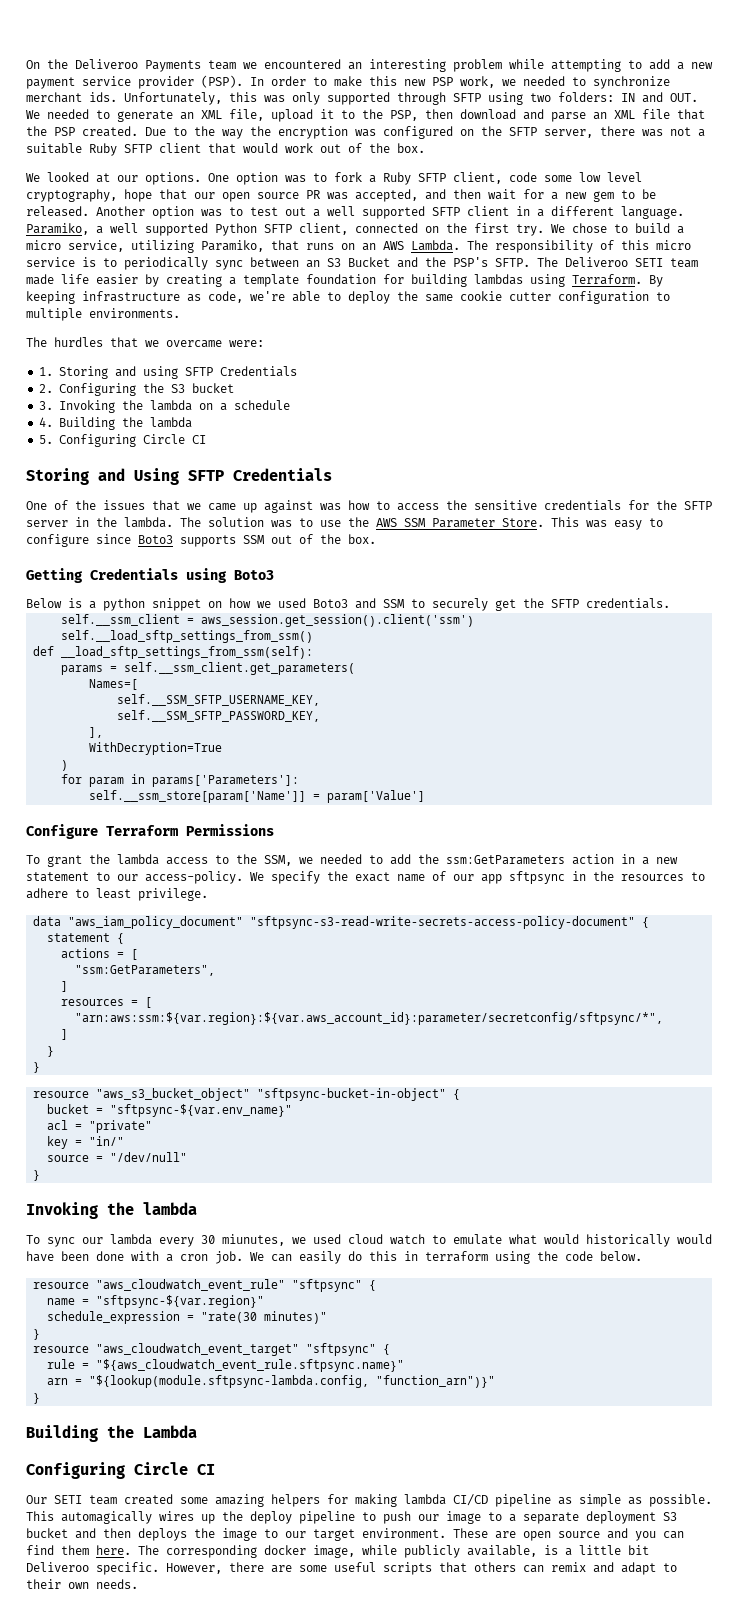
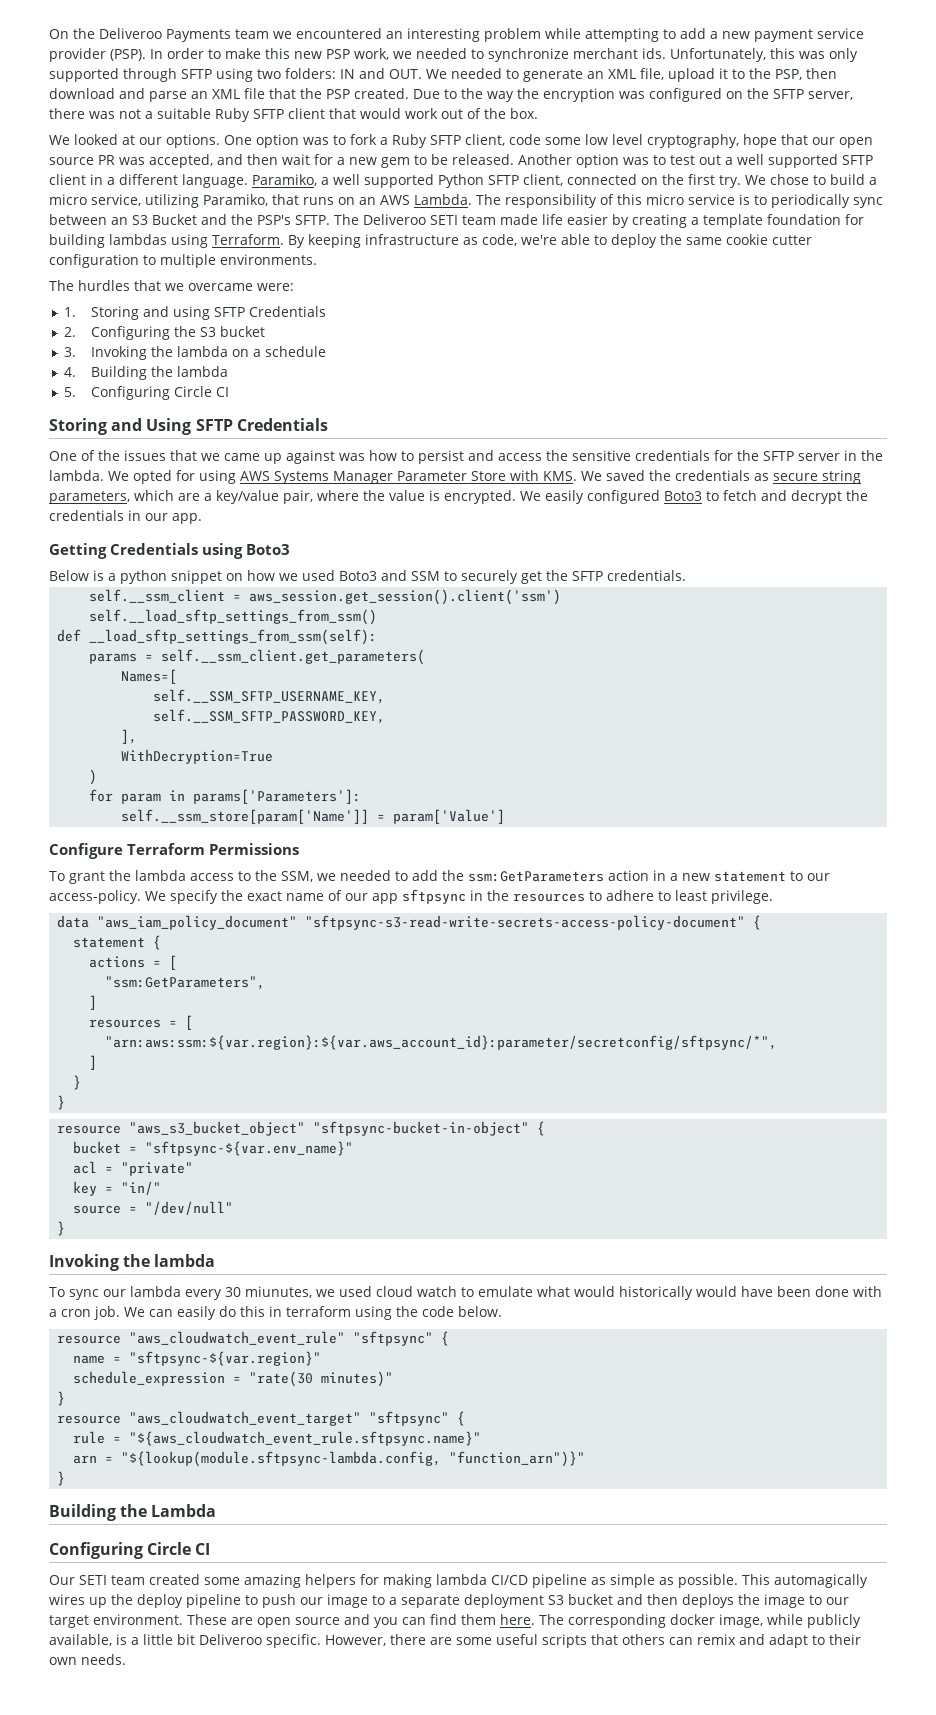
- One of the issues that we came up against was how to access the sensitive credentials for the SFTP server in the lambda.
+ One of the issues that we came up against was how to persist and access the sensitive credentials for the SFTP server in the lambda.
- The solution was to use the AWS SSM Parameter Store. This was easy to configure since Boto3 supports SSM out of the box.
+ We opted for using AWS Systems Manager Parameter Store with KMS. We saved the credentials as secure string parameters, which are a key/value pair, where the value is encrypted. We easily configured Boto3 to fetch and decrypt the credentials in our app.

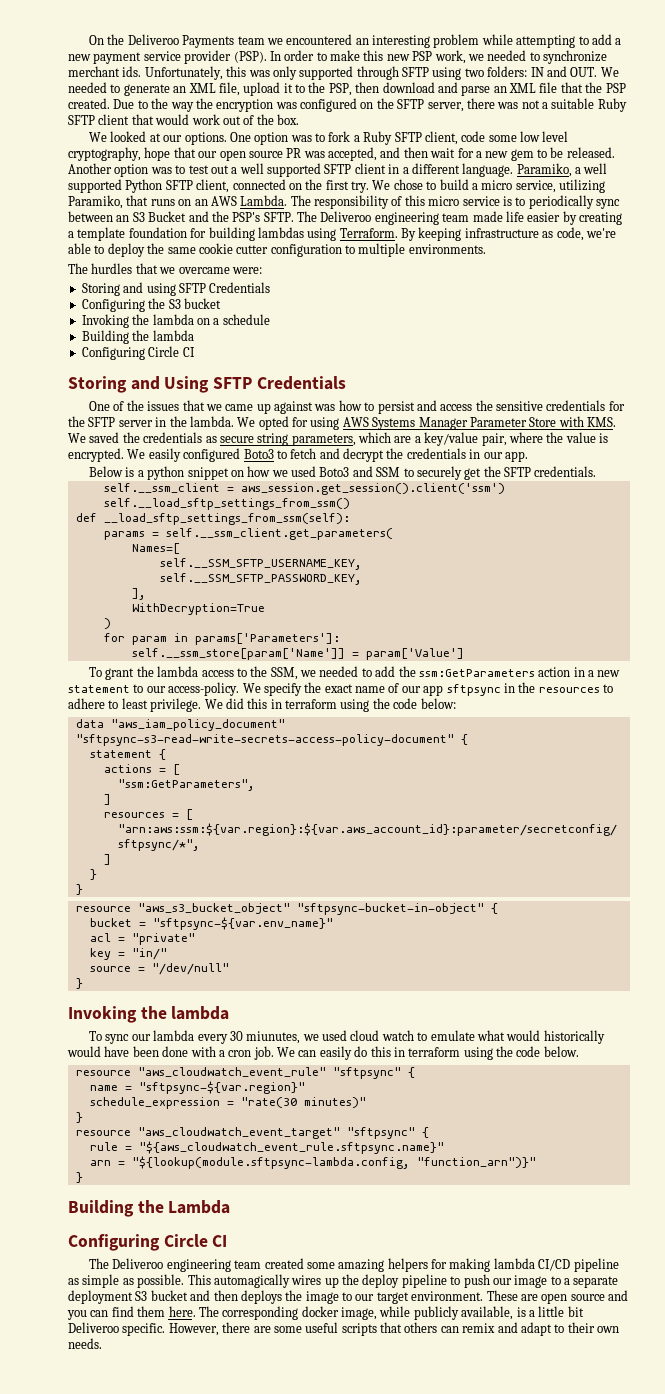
- The Deliveroo SETI team made life easier by creating a template foundation for building lambdas using Terraform.
+ The Deliveroo engineering team made life easier by creating a template foundation for building lambdas using Terraform.
- 1. Storing and using SFTP Credentials
+ Storing and using SFTP Credentials
- 2. Configuring the S3 bucket
+ Configuring the S3 bucket
- 3. Invoking the lambda on a schedule
+ Invoking the lambda on a schedule
- 4. Building the lambda
- 5. Configuring Circle CI
+ Building the lambda
+ Configuring Circle CI
- Getting Credentials using Boto3
- Configure Terraform Permissions
+ We did this in terraform using the code below:
- Our SETI team created some amazing helpers for making lambda CI/CD pipeline as simple as possible.
+ The Deliveroo engineering team created some amazing helpers for making lambda CI/CD pipeline as simple as possible.

